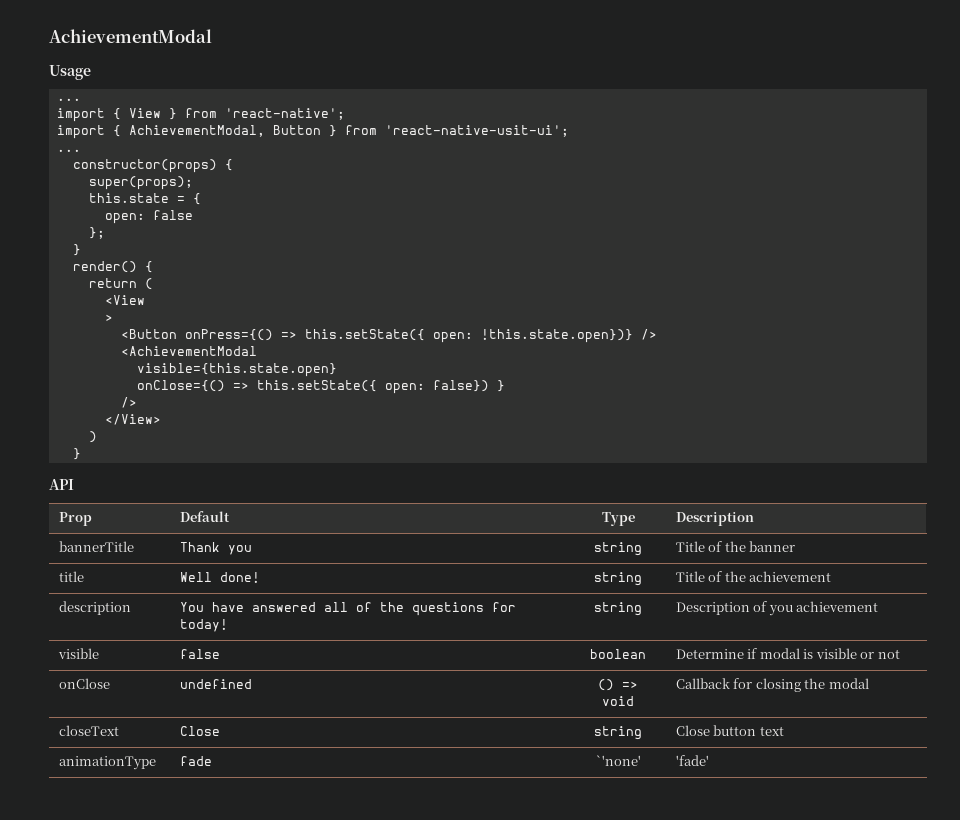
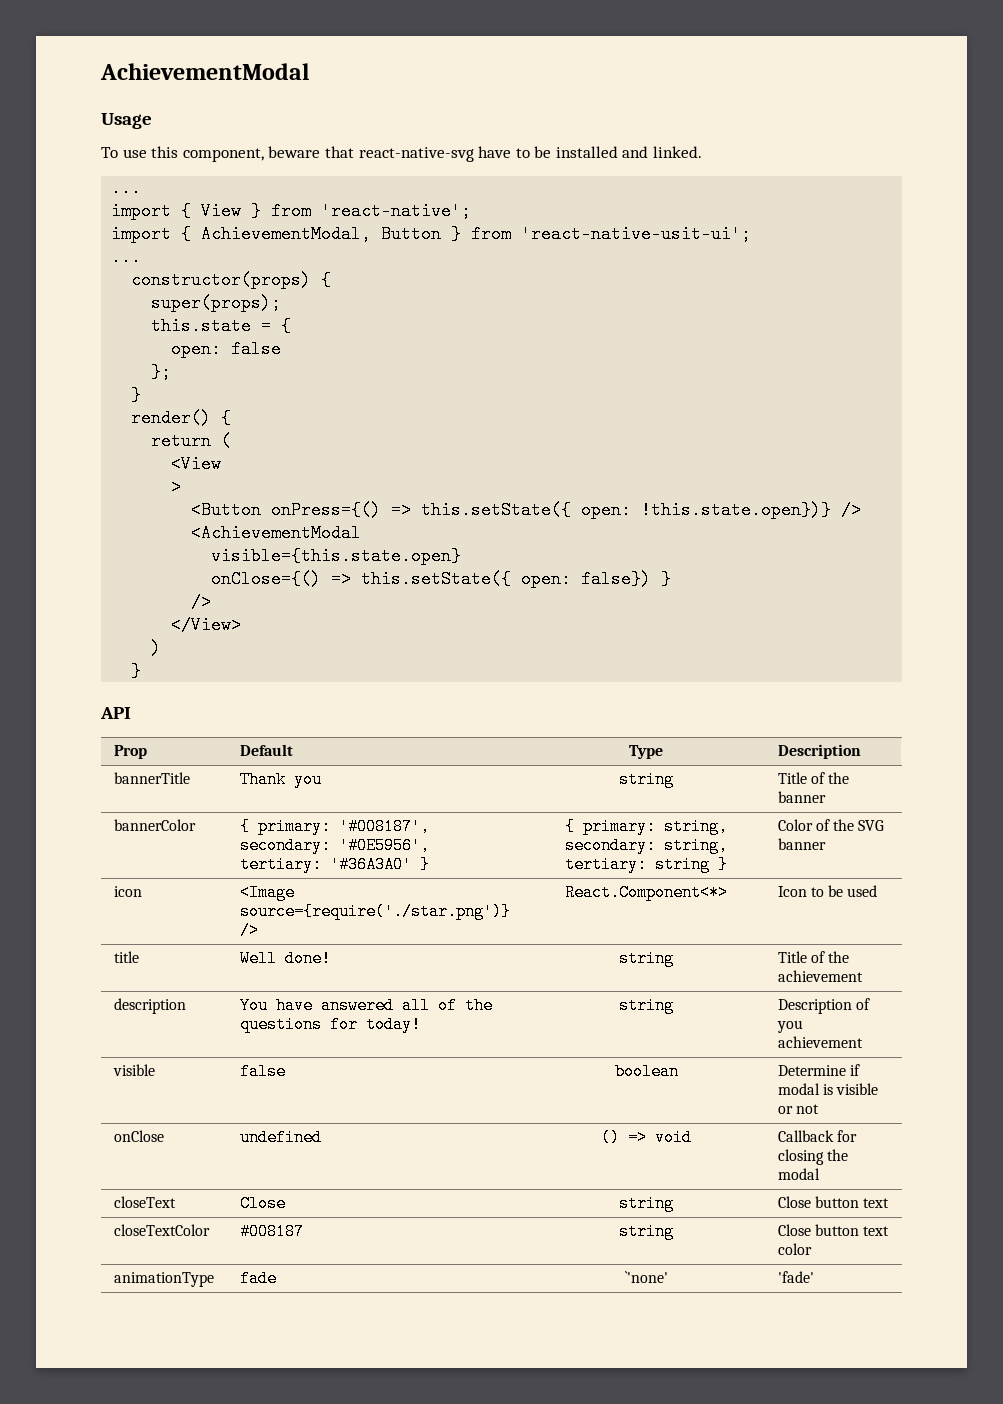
+ To use this component, beware that react-native-svg have to be installed and linked.
+ bannerColor | { primary: '#008187', secondary: '#0E5956', tertiary: '#36A3A0' } | { primary: string, secondary: string, tertiary: string } | Color of the SVG banner
+ icon | <Image source={require('./star.png')} /> | React.Component<*> | Icon to be used
+ closeTextColor | #008187 | string | Close button text color

